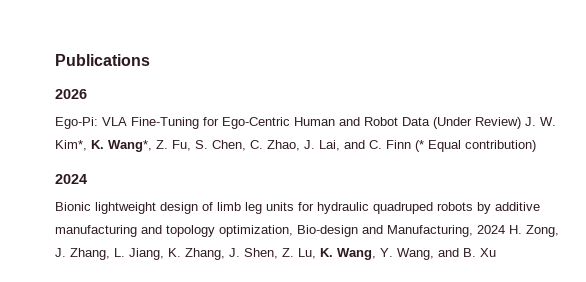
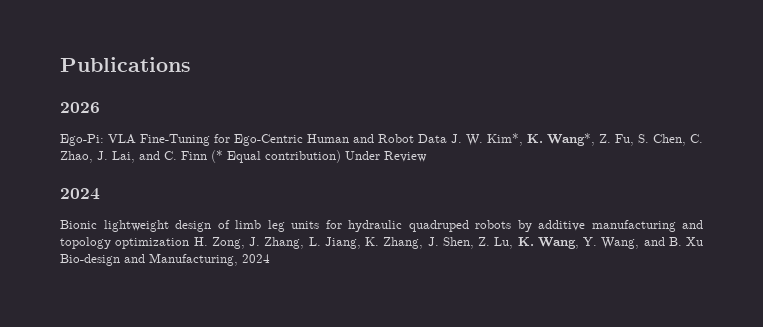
- Ego-Pi: VLA Fine-Tuning for Ego-Centric Human and Robot Data (Under Review) J. W. Kim*, K. Wang*, Z. Fu, S. Chen, C. Zhao, J. Lai, and C. Finn (* Equal contribution)
+ Ego-Pi: VLA Fine-Tuning for Ego-Centric Human and Robot Data J. W. Kim*, K. Wang*, Z. Fu, S. Chen, C. Zhao, J. Lai, and C. Finn (* Equal contribution) Under Review
- Bionic lightweight design of limb leg units for hydraulic quadruped robots by additive manufacturing and topology optimization, Bio-design and Manufacturing, 2024 H. Zong, J. Zhang, L. Jiang, K. Zhang, J. Shen, Z. Lu, K. Wang, Y. Wang, and B. Xu
+ Bionic lightweight design of limb leg units for hydraulic quadruped robots by additive manufacturing and topology optimization H. Zong, J. Zhang, L. Jiang, K. Zhang, J. Shen, Z. Lu, K. Wang, Y. Wang, and B. Xu Bio-design and Manufacturing, 2024

